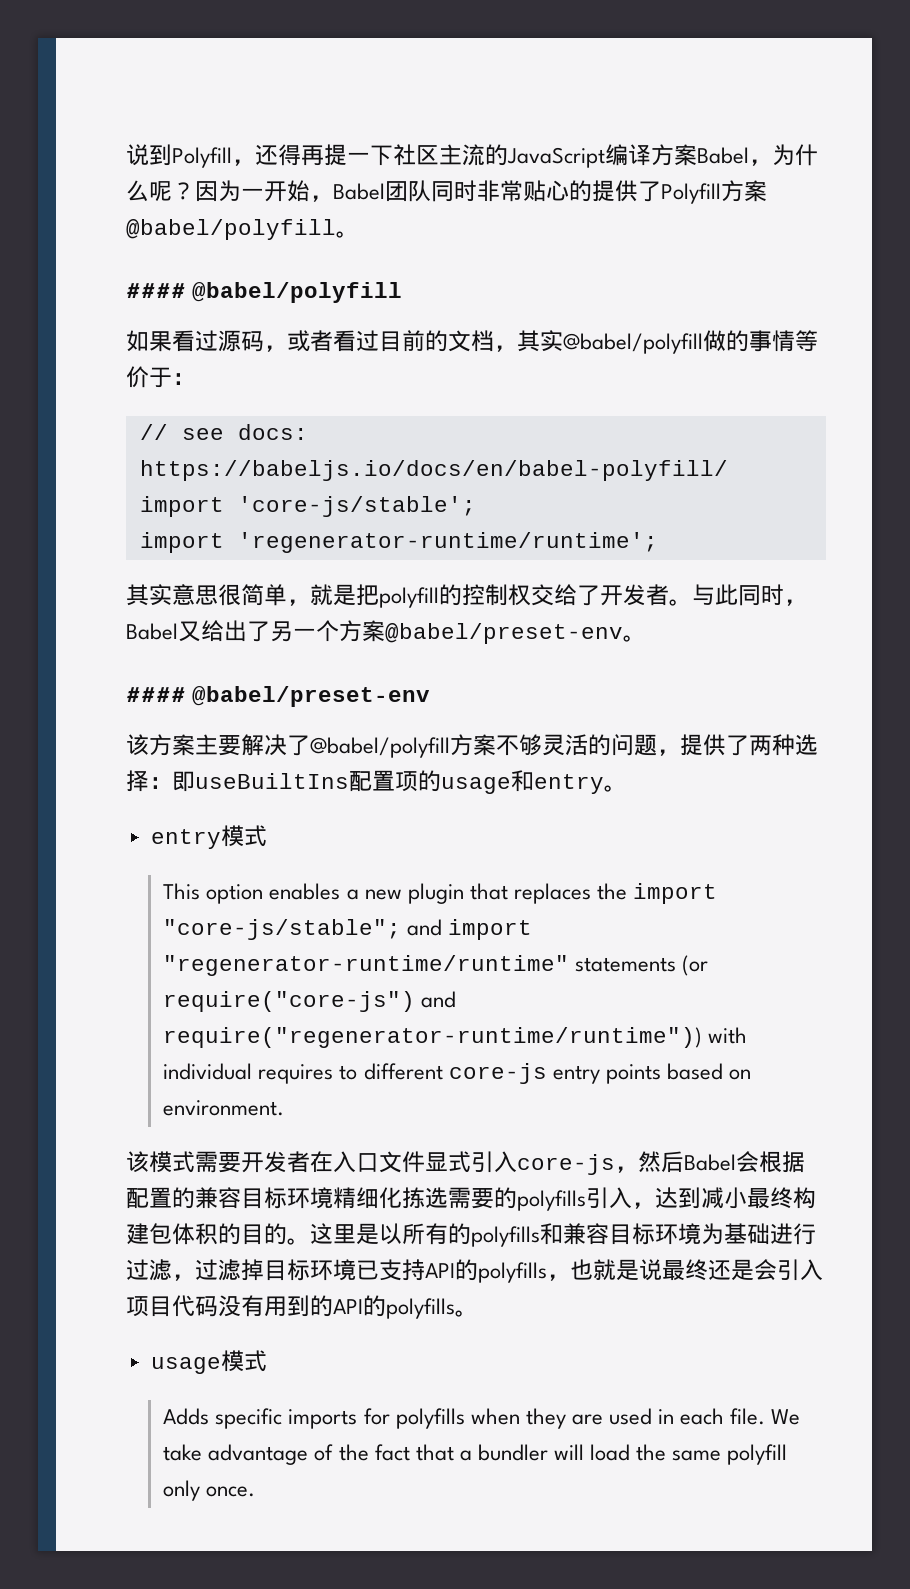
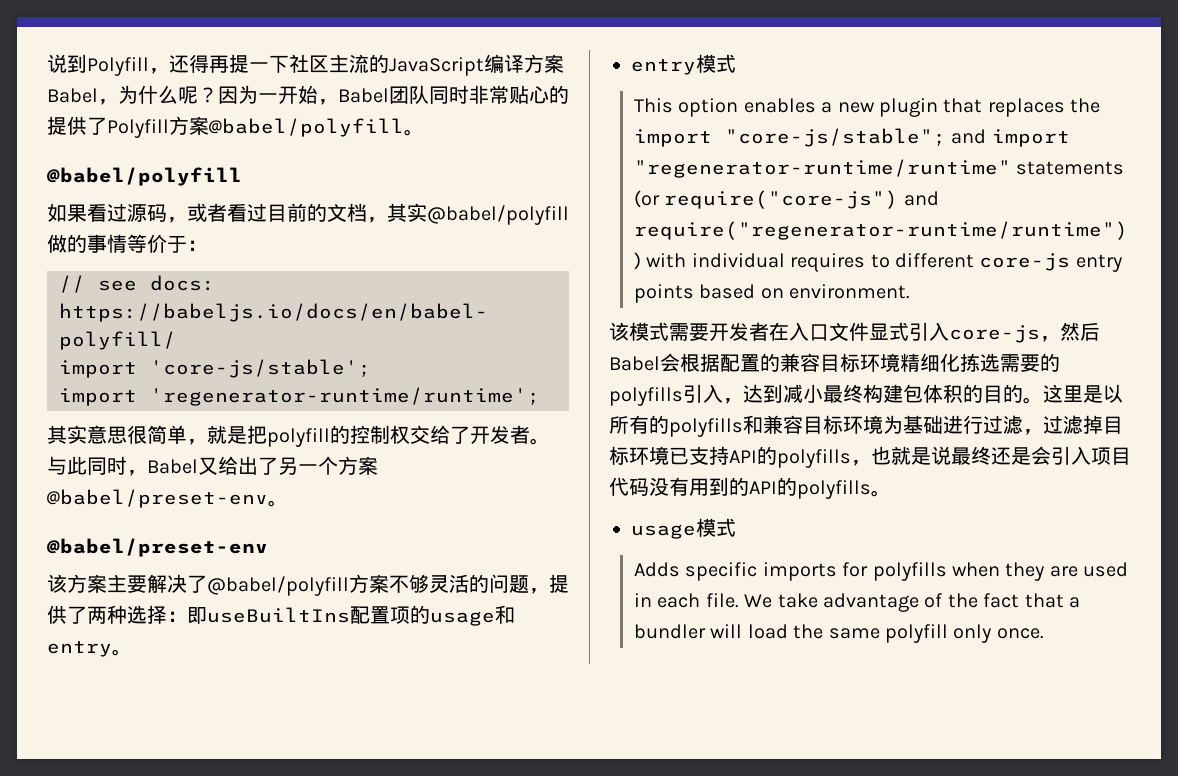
  因为一开始，Babel团队同时非常贴心的提供了Polyfill方案@babel/polyfill。
- #### @babel/polyfill
+ @babel/polyfill
  与此同时，Babel又给出了另一个方案@babel/preset-env。
- #### @babel/preset-env
+ @babel/preset-env

